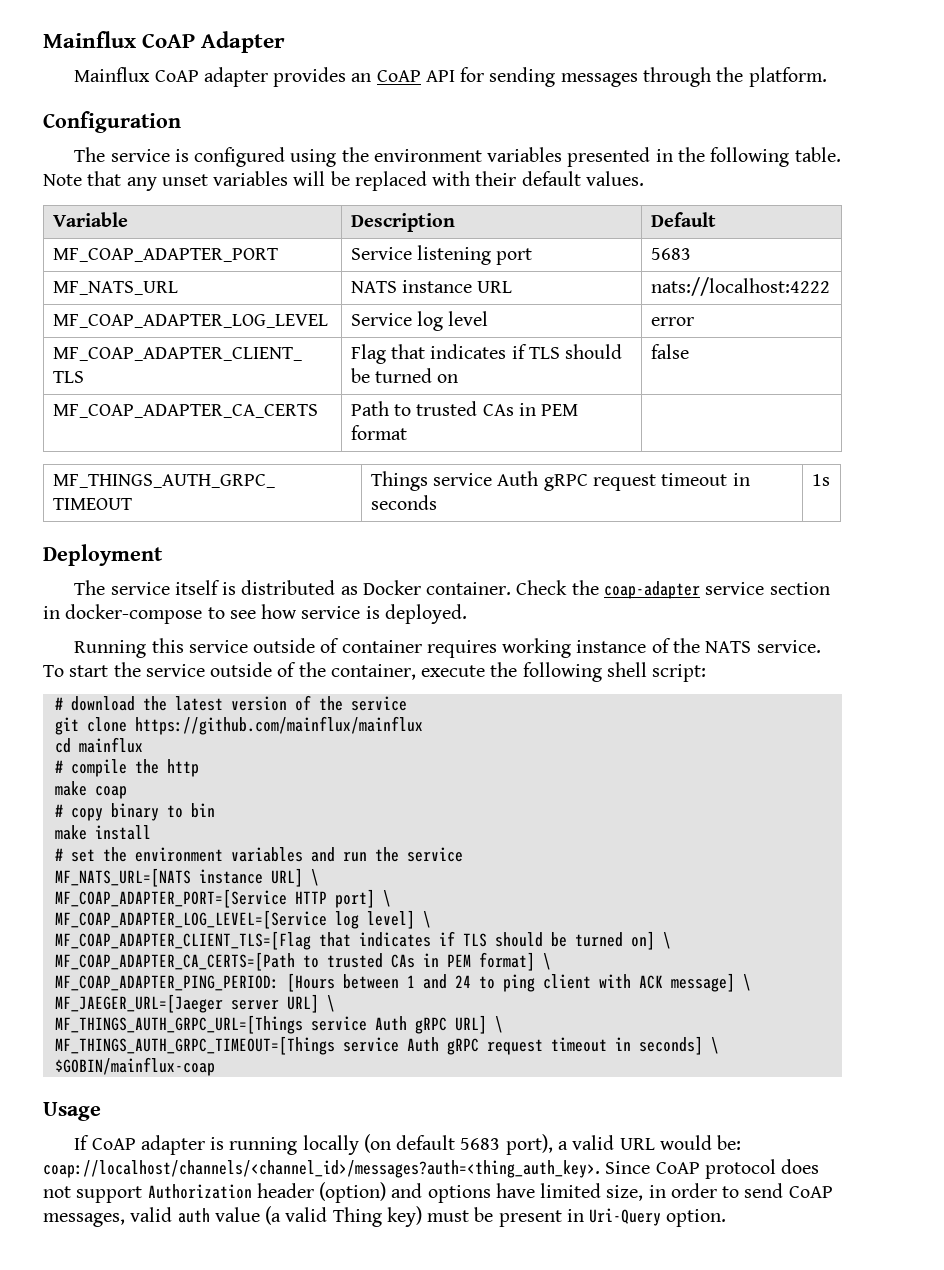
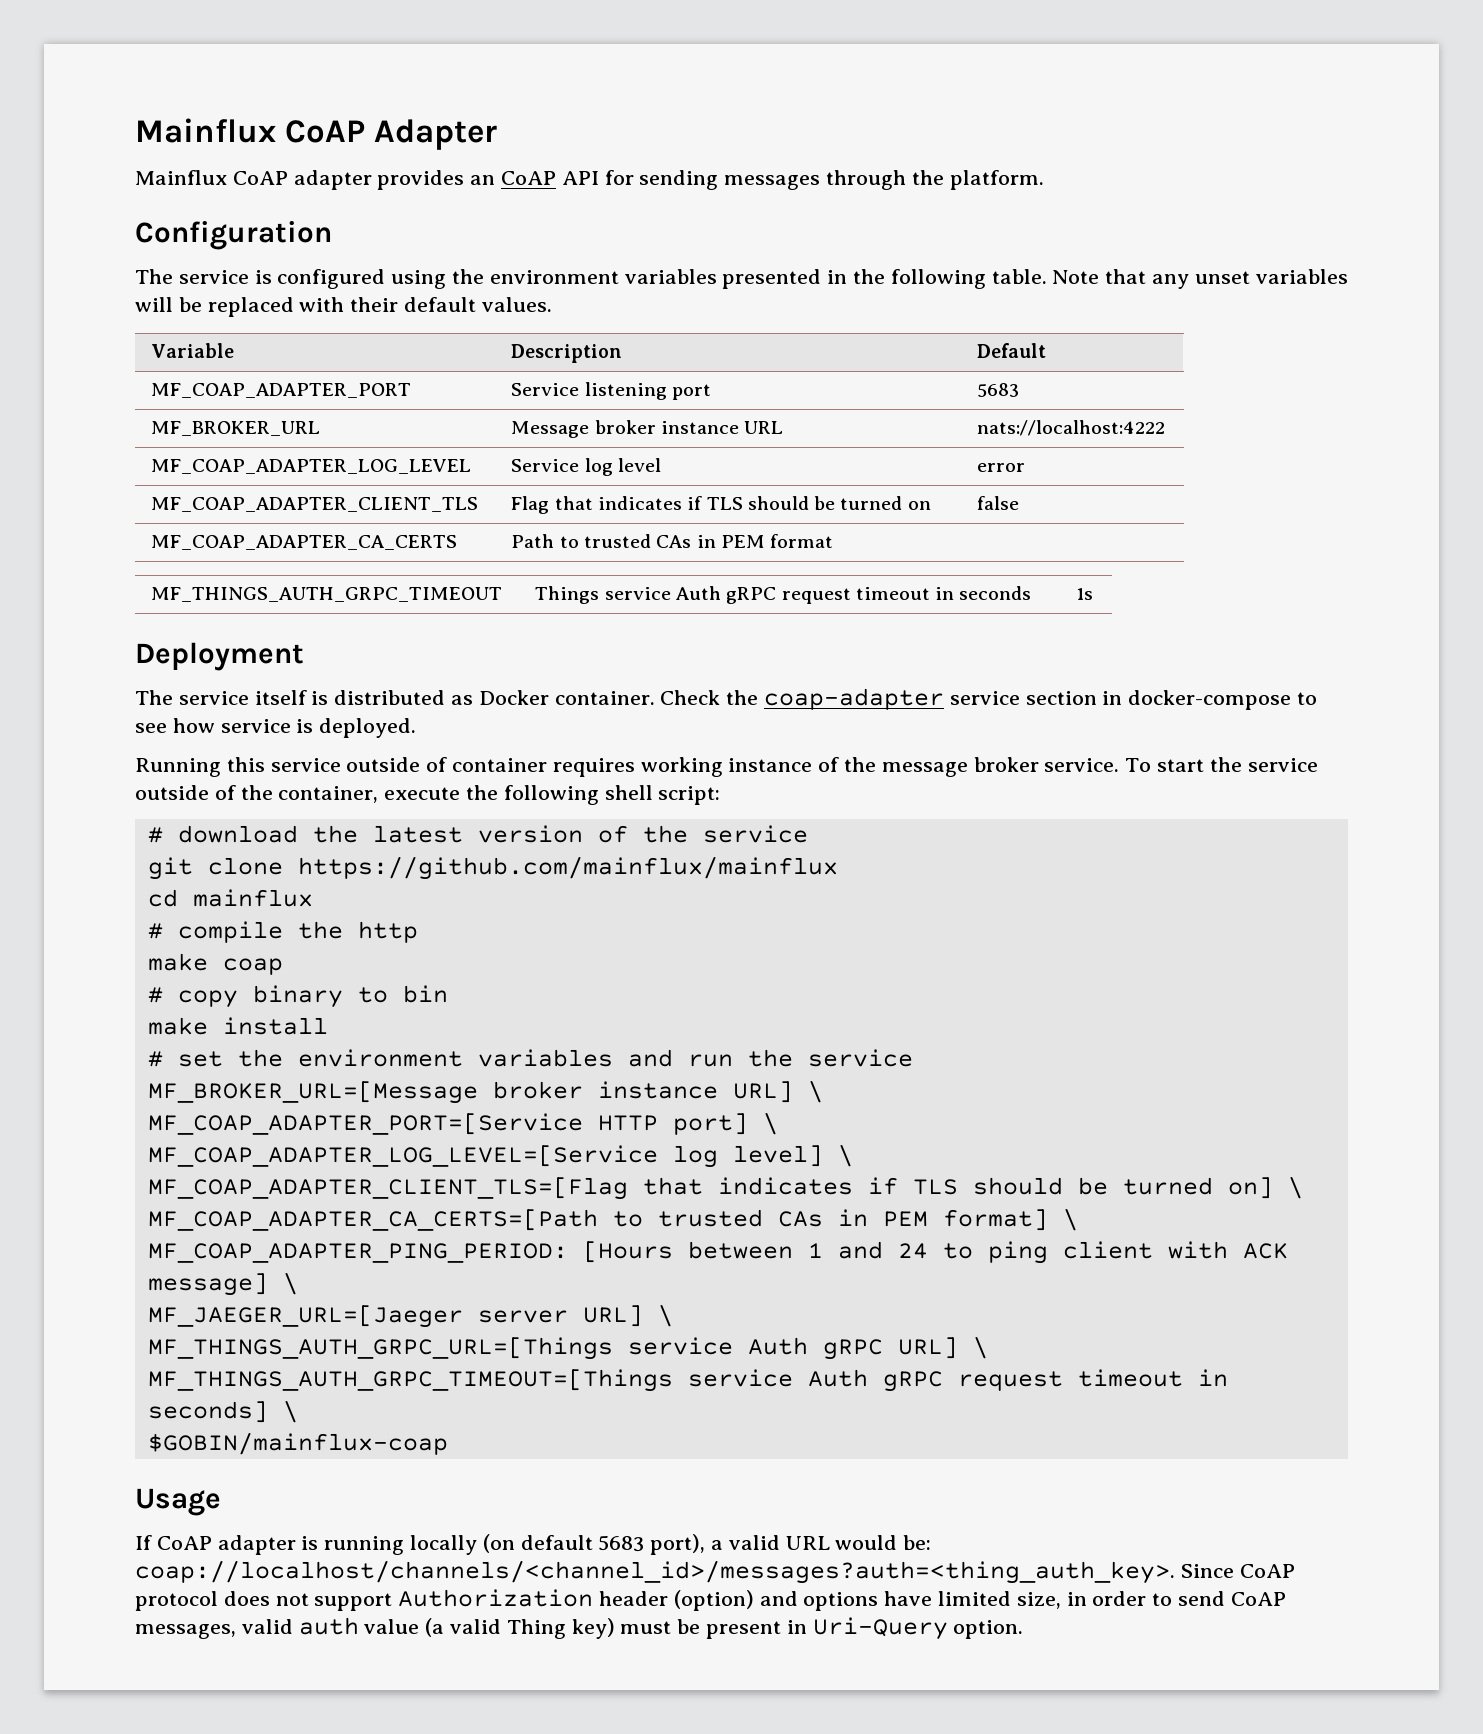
- MF_NATS_URL | NATS instance URL | nats://localhost:4222
+ MF_BROKER_URL | Message broker instance URL | nats://localhost:4222
- Running this service outside of container requires working instance of the NATS service.
+ Running this service outside of container requires working instance of the message broker service.
- MF_NATS_URL=[NATS instance URL] \
+ MF_BROKER_URL=[Message broker instance URL] \

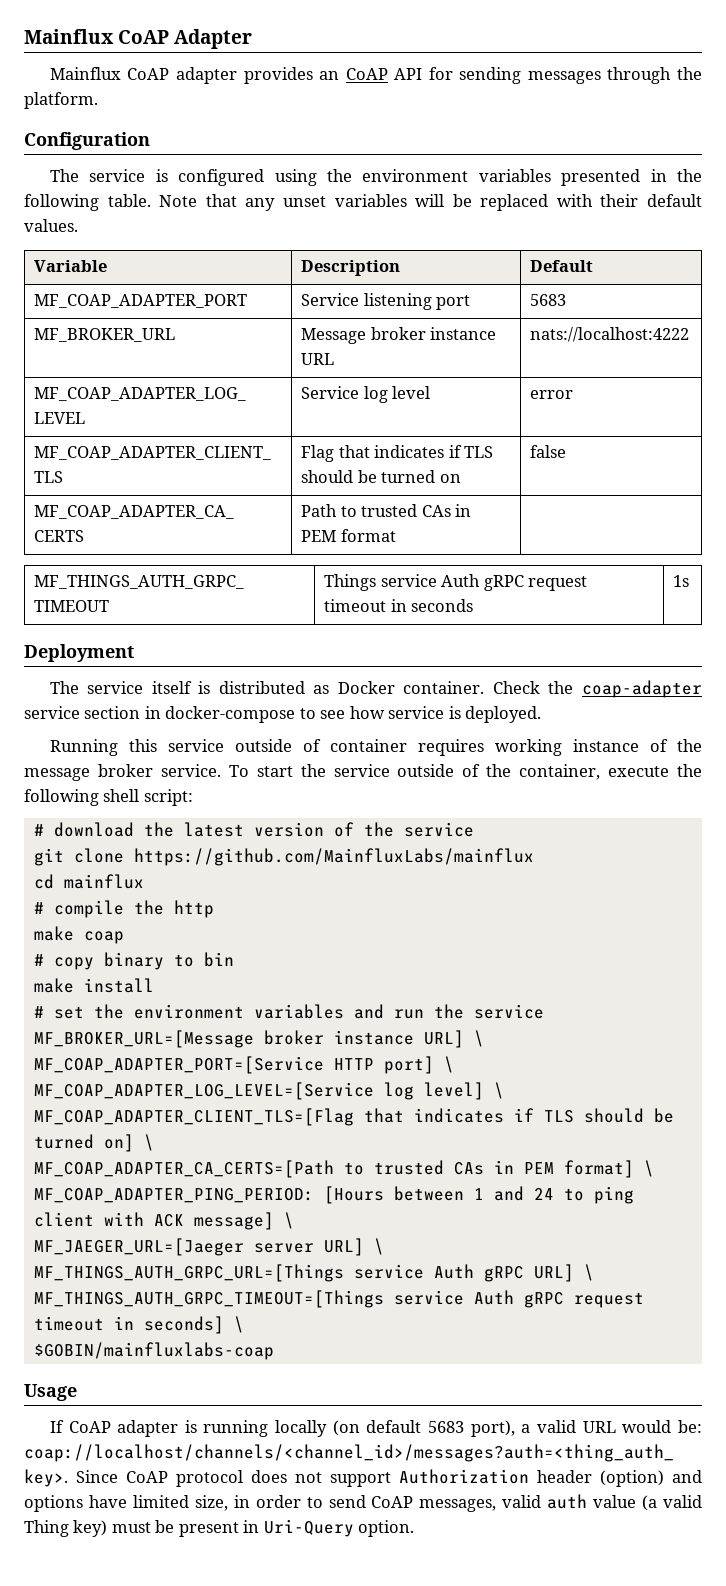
- git clone https://github.com/mainflux/mainflux
+ git clone https://github.com/MainfluxLabs/mainflux
- $GOBIN/mainflux-coap
+ $GOBIN/mainfluxlabs-coap

